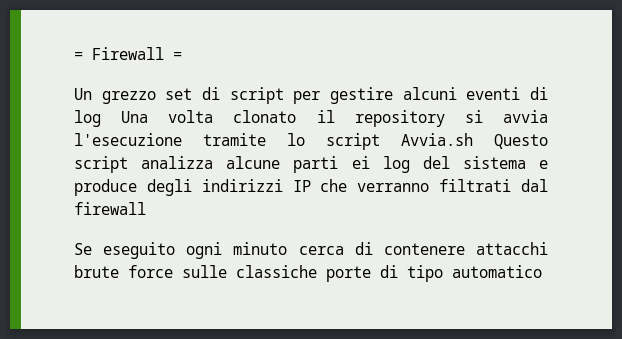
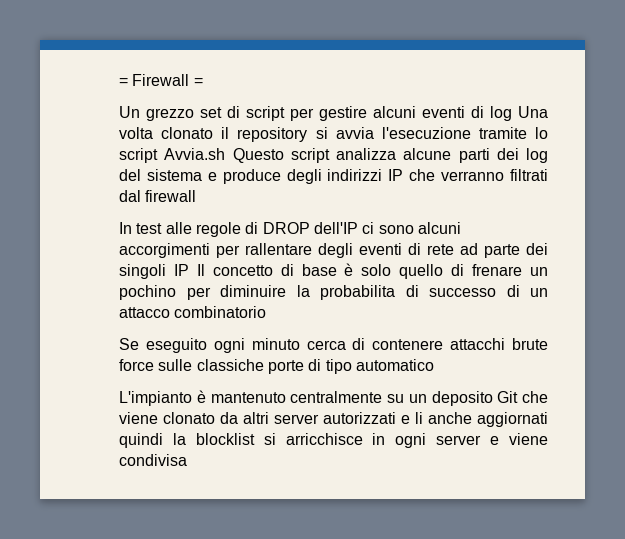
- Un grezzo set di script per gestire alcuni eventi di log Una volta clonato il repository si avvia l'esecuzione tramite lo script Avvia.sh Questo script analizza alcune parti ei log del sistema e produce degli indirizzi IP che verranno filtrati dal firewall
+ Un grezzo set di script per gestire alcuni eventi di log Una volta clonato il repository si avvia l'esecuzione tramite lo script Avvia.sh Questo script analizza alcune parti dei log del sistema e produce degli indirizzi IP che verranno filtrati dal firewall
+ In test alle regole di DROP dell'IP ci sono alcuni accorgimenti per rallentare degli eventi di rete ad parte dei singoli IP Il concetto di base è solo quello di frenare un pochino per diminuire la probabilita di successo di un attacco combinatorio
+ L'impianto è mantenuto centralmente su un deposito Git che viene clonato da altri server autorizzati e li anche aggiornati quindi la blocklist si arricchisce in ogni server e viene condivisa

